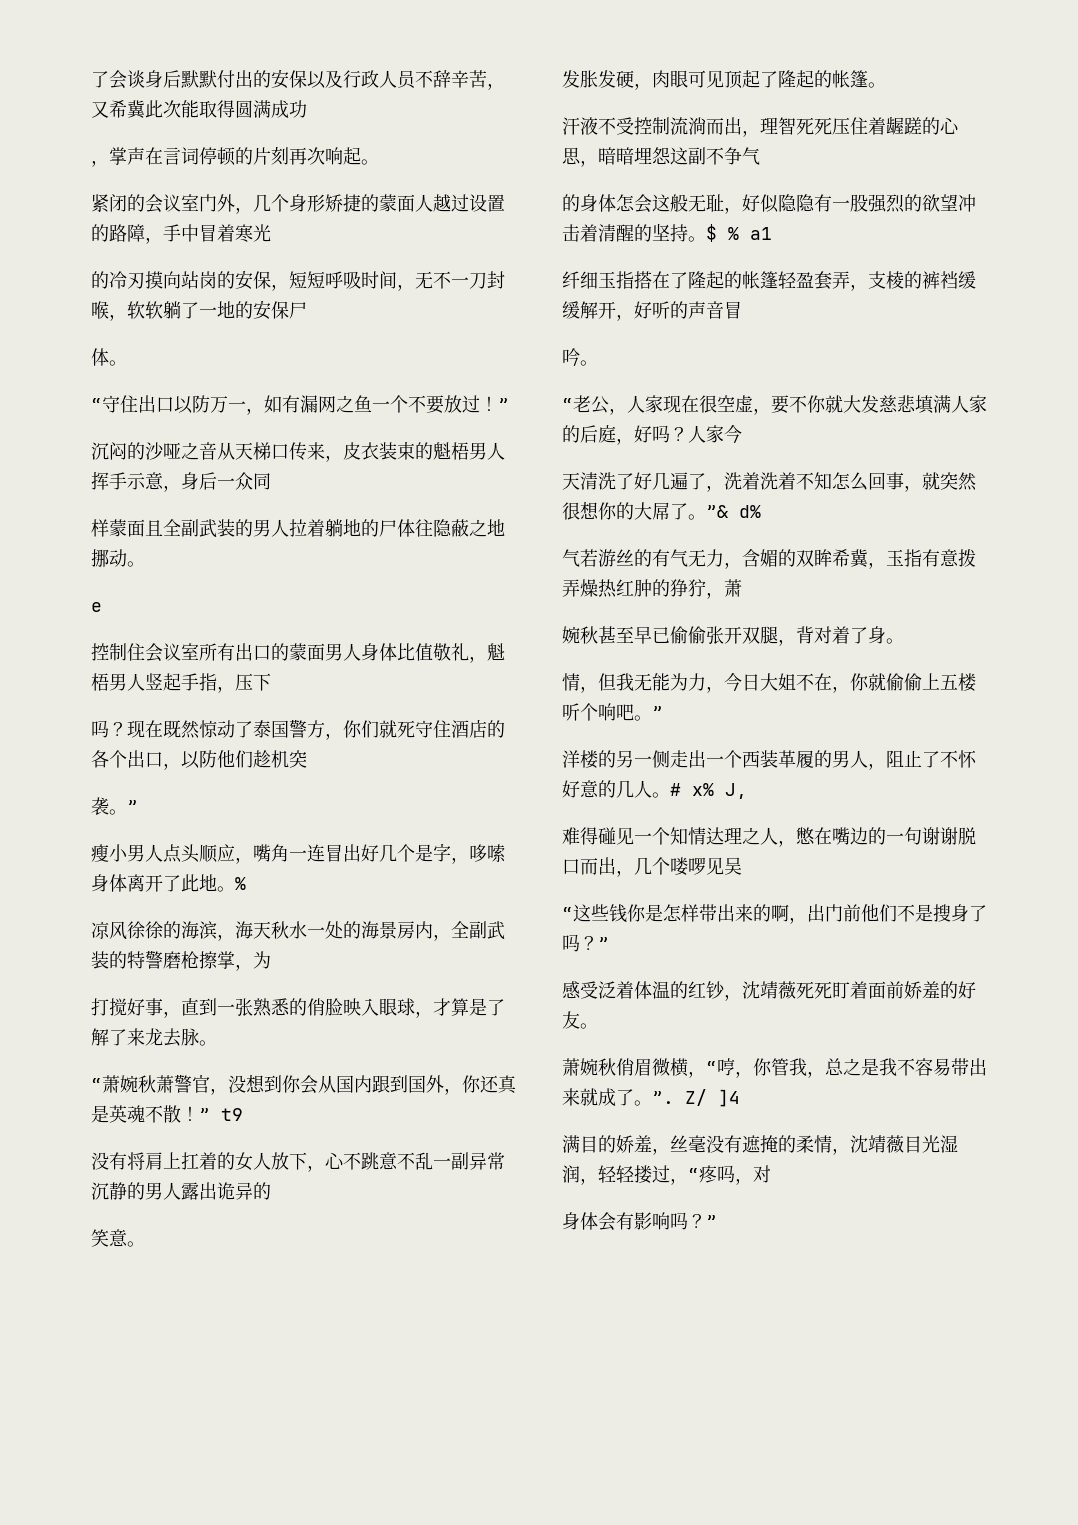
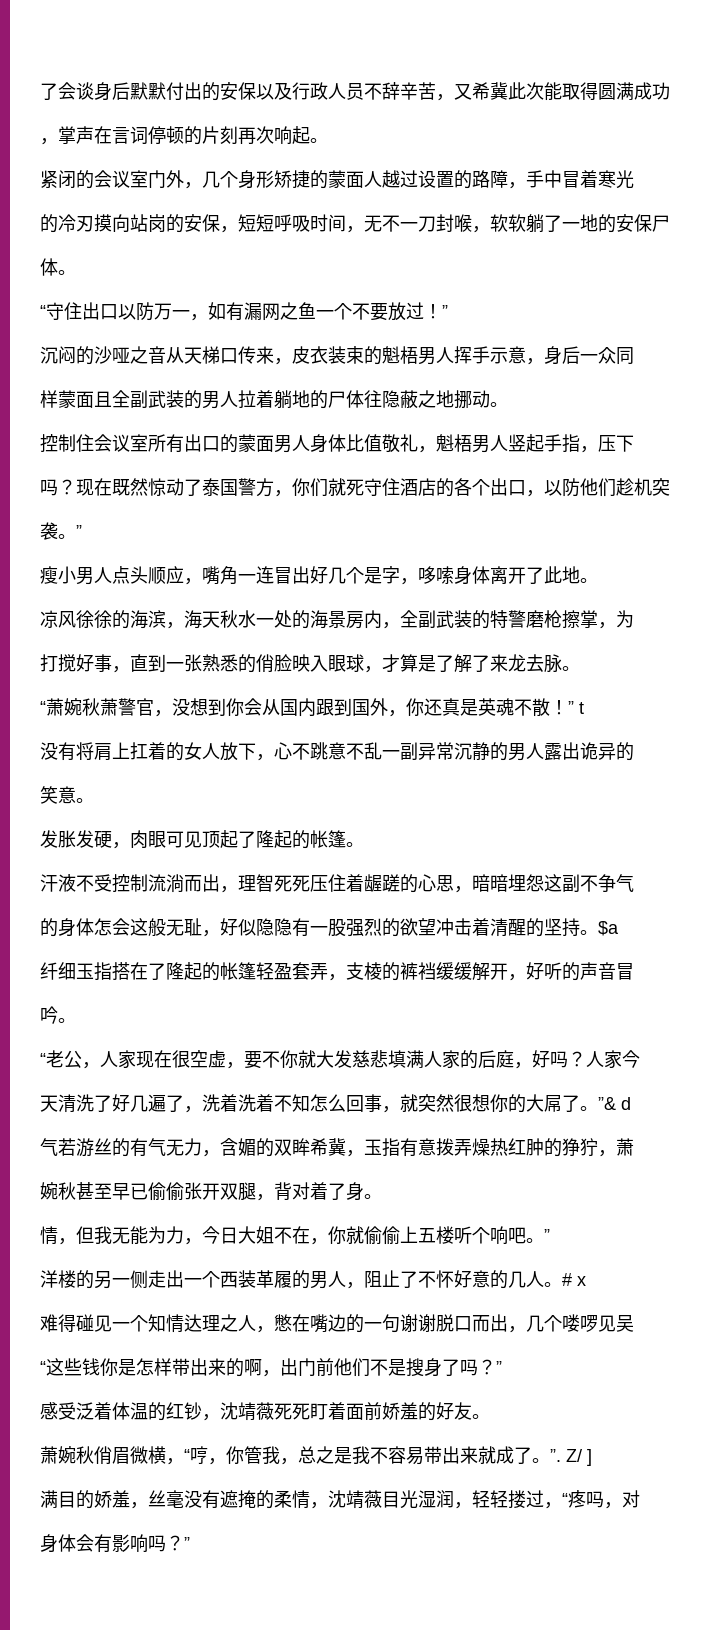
- e
- 瘦小男人点头顺应，嘴角一连冒出好几个是字，哆嗦身体离开了此地。%
+ 瘦小男人点头顺应，嘴角一连冒出好几个是字，哆嗦身体离开了此地。
- “萧婉秋萧警官，没想到你会从国内跟到国外，你还真是英魂不散！” t9
+ “萧婉秋萧警官，没想到你会从国内跟到国外，你还真是英魂不散！” t
- $ % a1
+ $a
- 天清洗了好几遍了，洗着洗着不知怎么回事，就突然很想你的大屌了。”& d%
+ 天清洗了好几遍了，洗着洗着不知怎么回事，就突然很想你的大屌了。”& d
- # x% J,
+ # x
- Z/ ]4
+ Z/ ]

